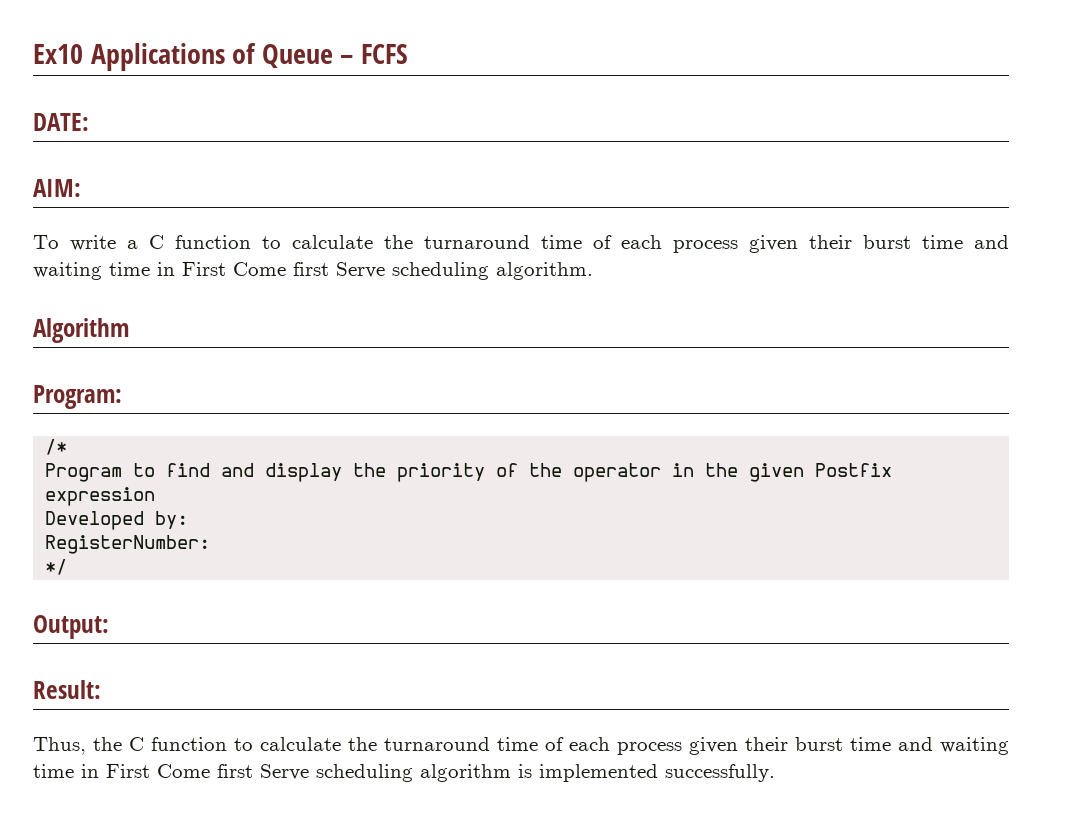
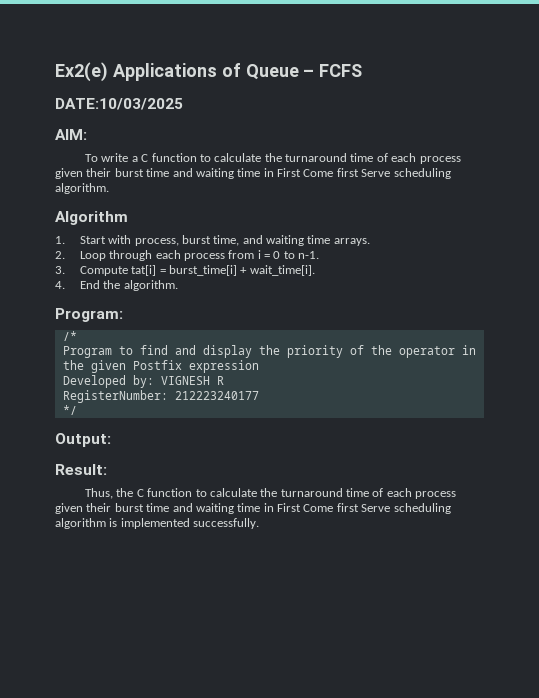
- Ex10 Applications of Queue – FCFS
+ Ex2(e) Applications of Queue – FCFS
- DATE:
+ DATE:10/03/2025
+ 1. Start with process, burst time, and waiting time arrays.
+ 2. Loop through each process from i = 0 to n-1.
+ 3. Compute tat[i] = burst_time[i] + wait_time[i].
+ 4. End the algorithm.
- Developed by:
+ Developed by: VIGNESH R
- RegisterNumber:
+ RegisterNumber: 212223240177

